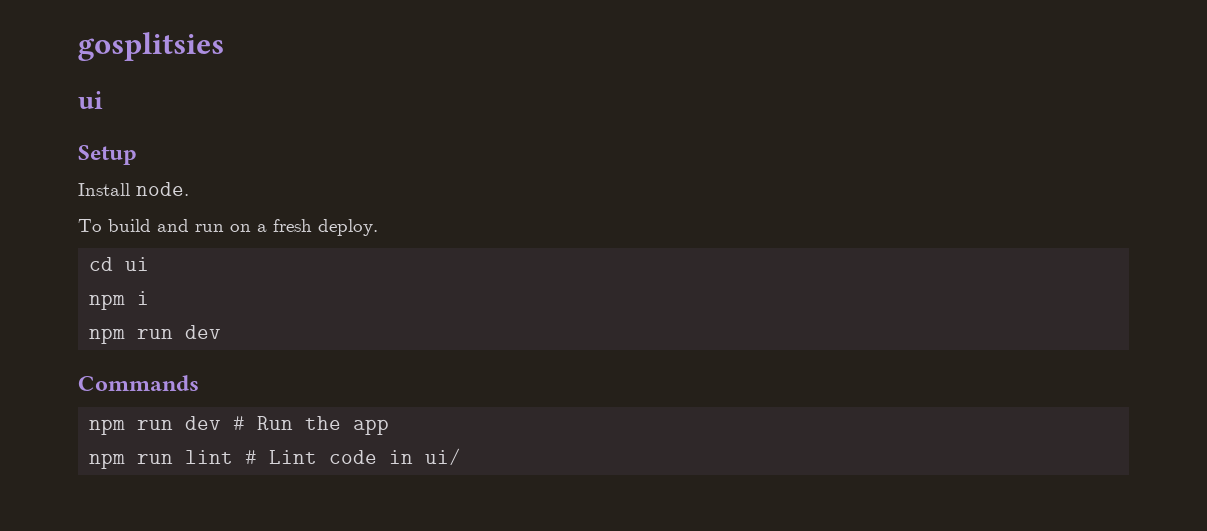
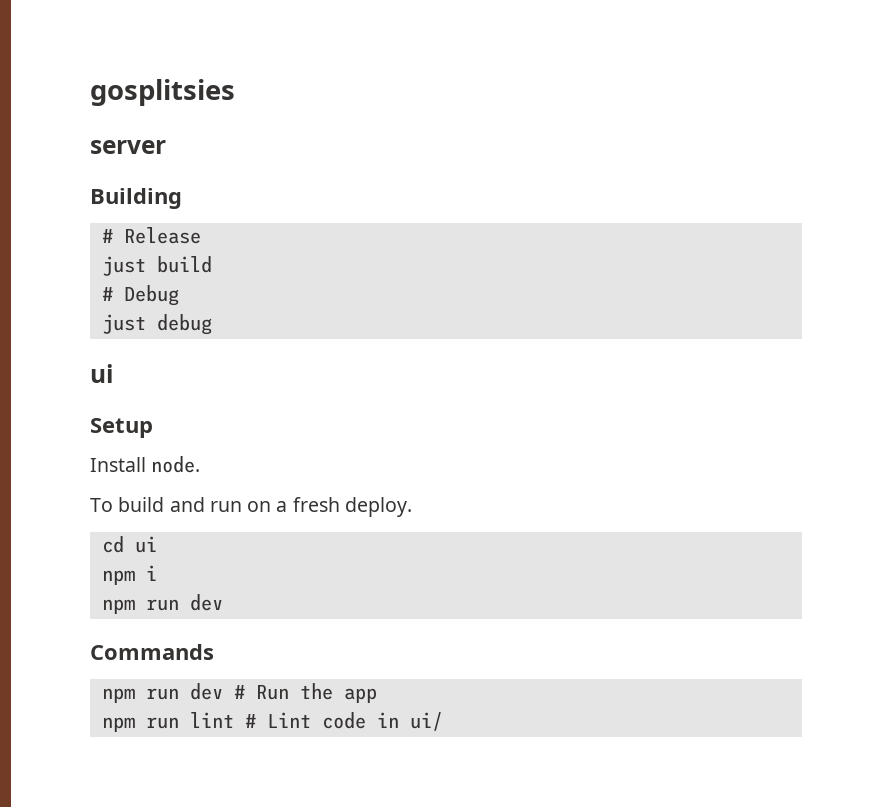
+ server
+ Building
+ # Release
+ just build
+ # Debug
+ just debug

